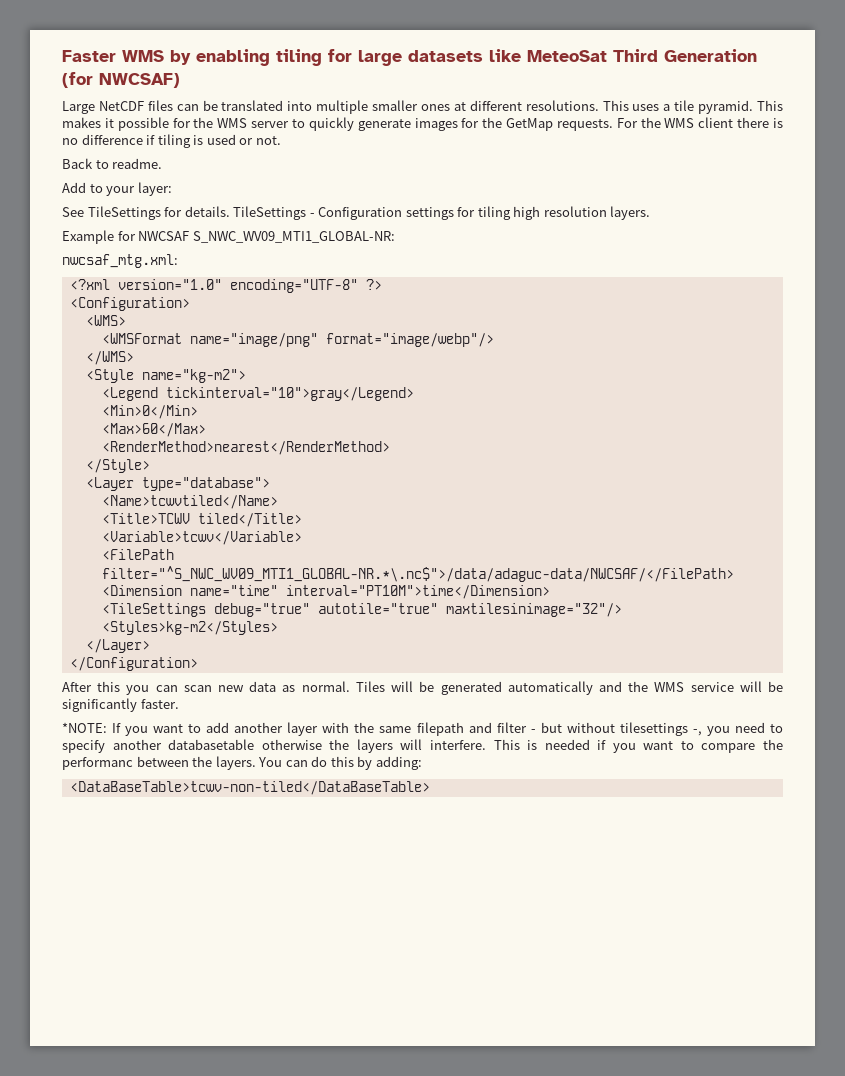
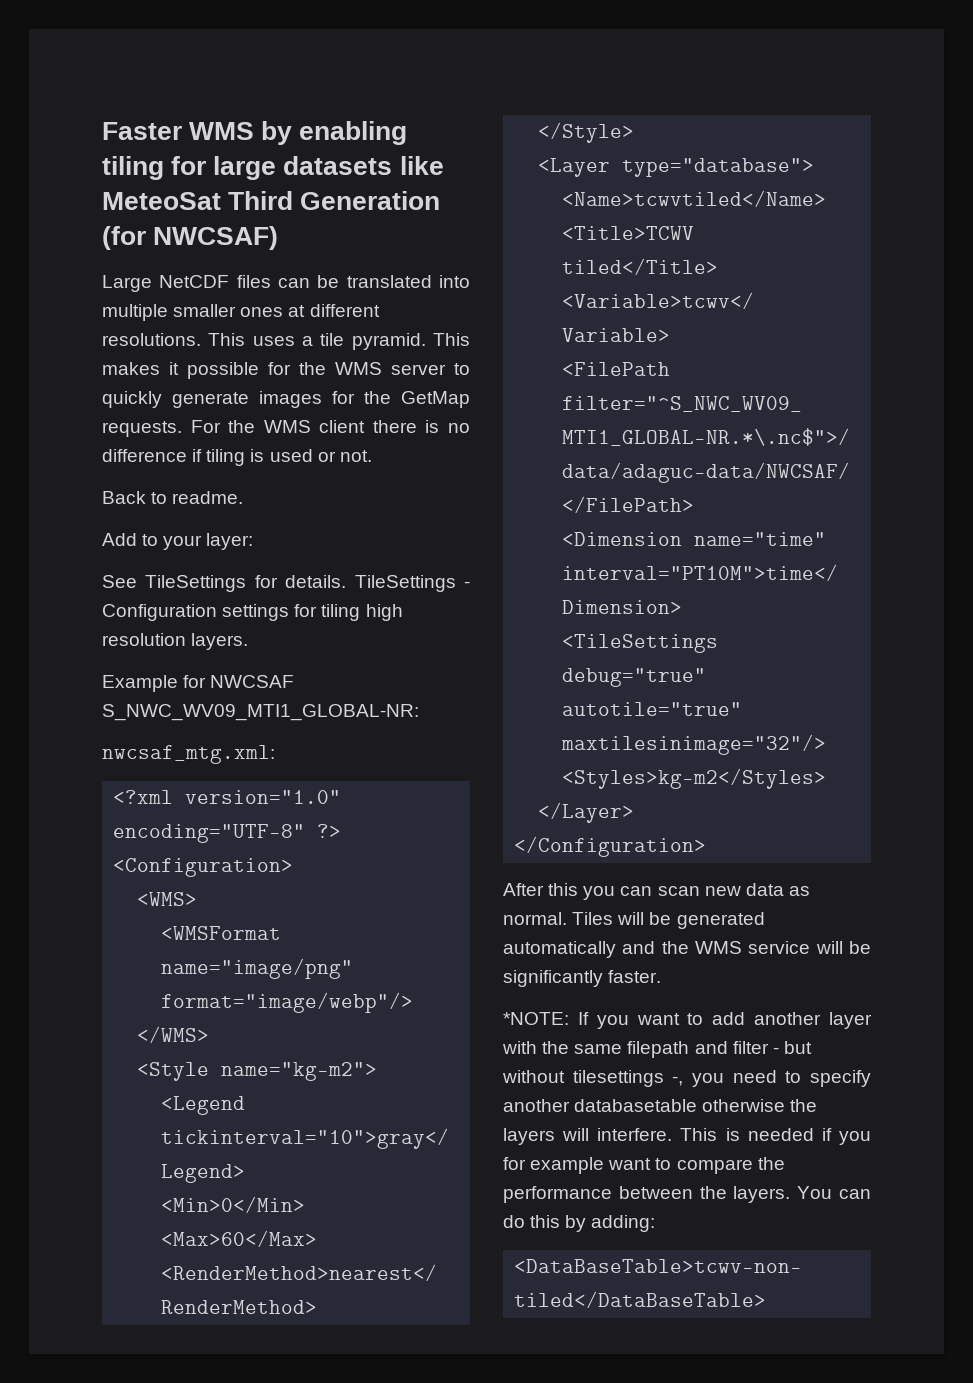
- This is needed if you want to compare the performanc between the layers.
+ This is needed if you for example want to compare the performance between the layers.

